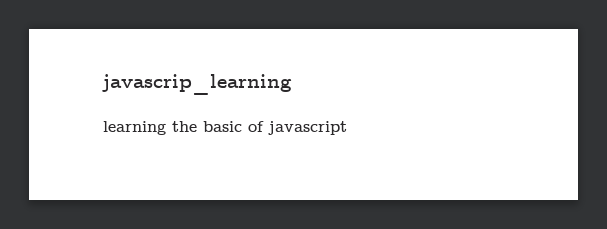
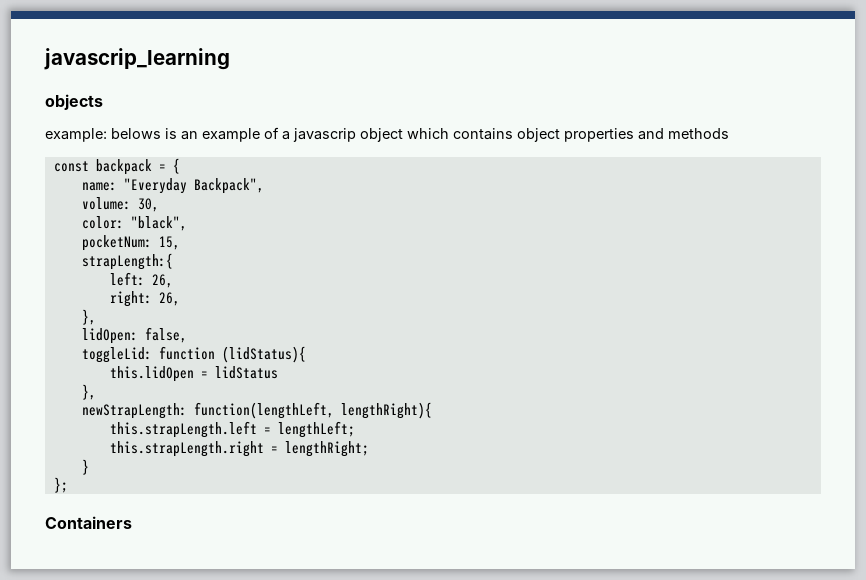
- learning the basic of javascript
+ objects
+ example: belows is an example of a javascrip object which contains object properties and methods
+ const backpack = {
+ name: "Everyday Backpack",
+ volume: 30,
+ color: "black",
+ pocketNum: 15,
+ strapLength:{
+ left: 26,
+ right: 26,
+ },
+ lidOpen: false,
+ toggleLid: function (lidStatus){
+ this.lidOpen = lidStatus
+ },
+ newStrapLength: function(lengthLeft, lengthRight){
+ this.strapLength.left = lengthLeft;
+ this.strapLength.right = lengthRight;
+ }
+ };
+ Containers

